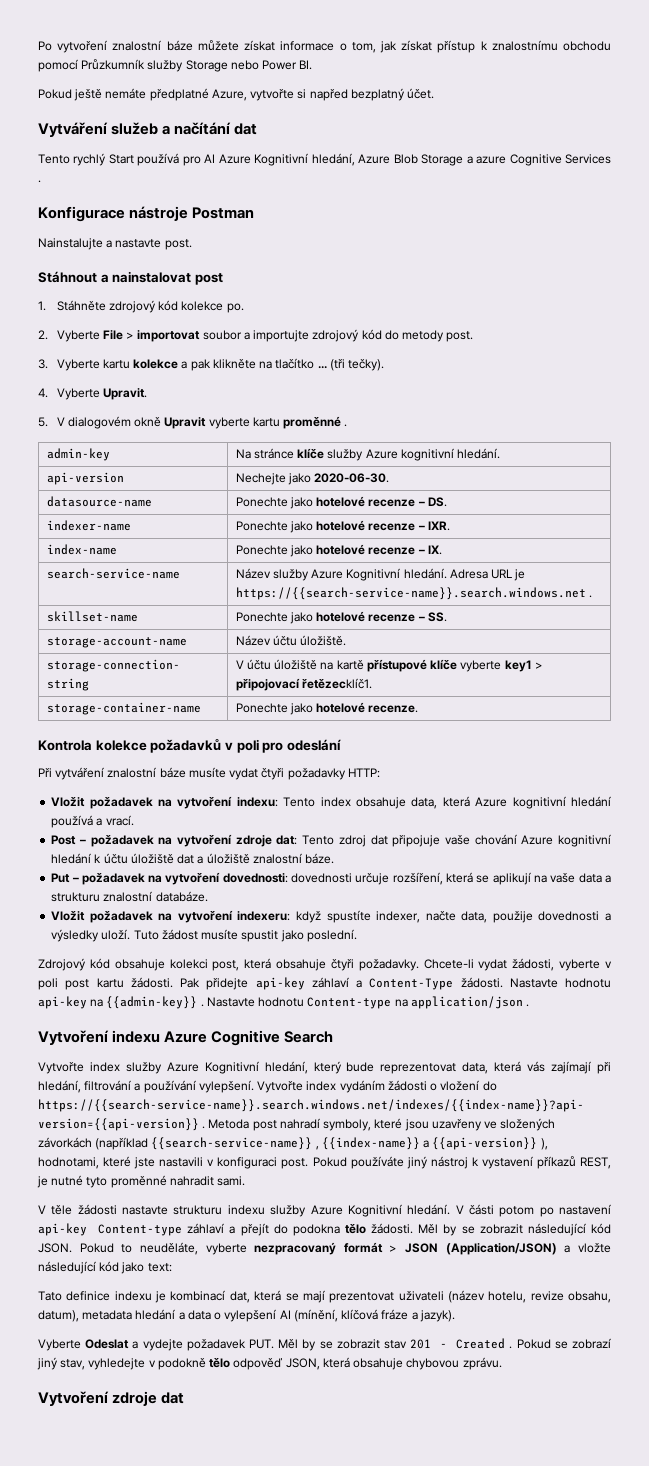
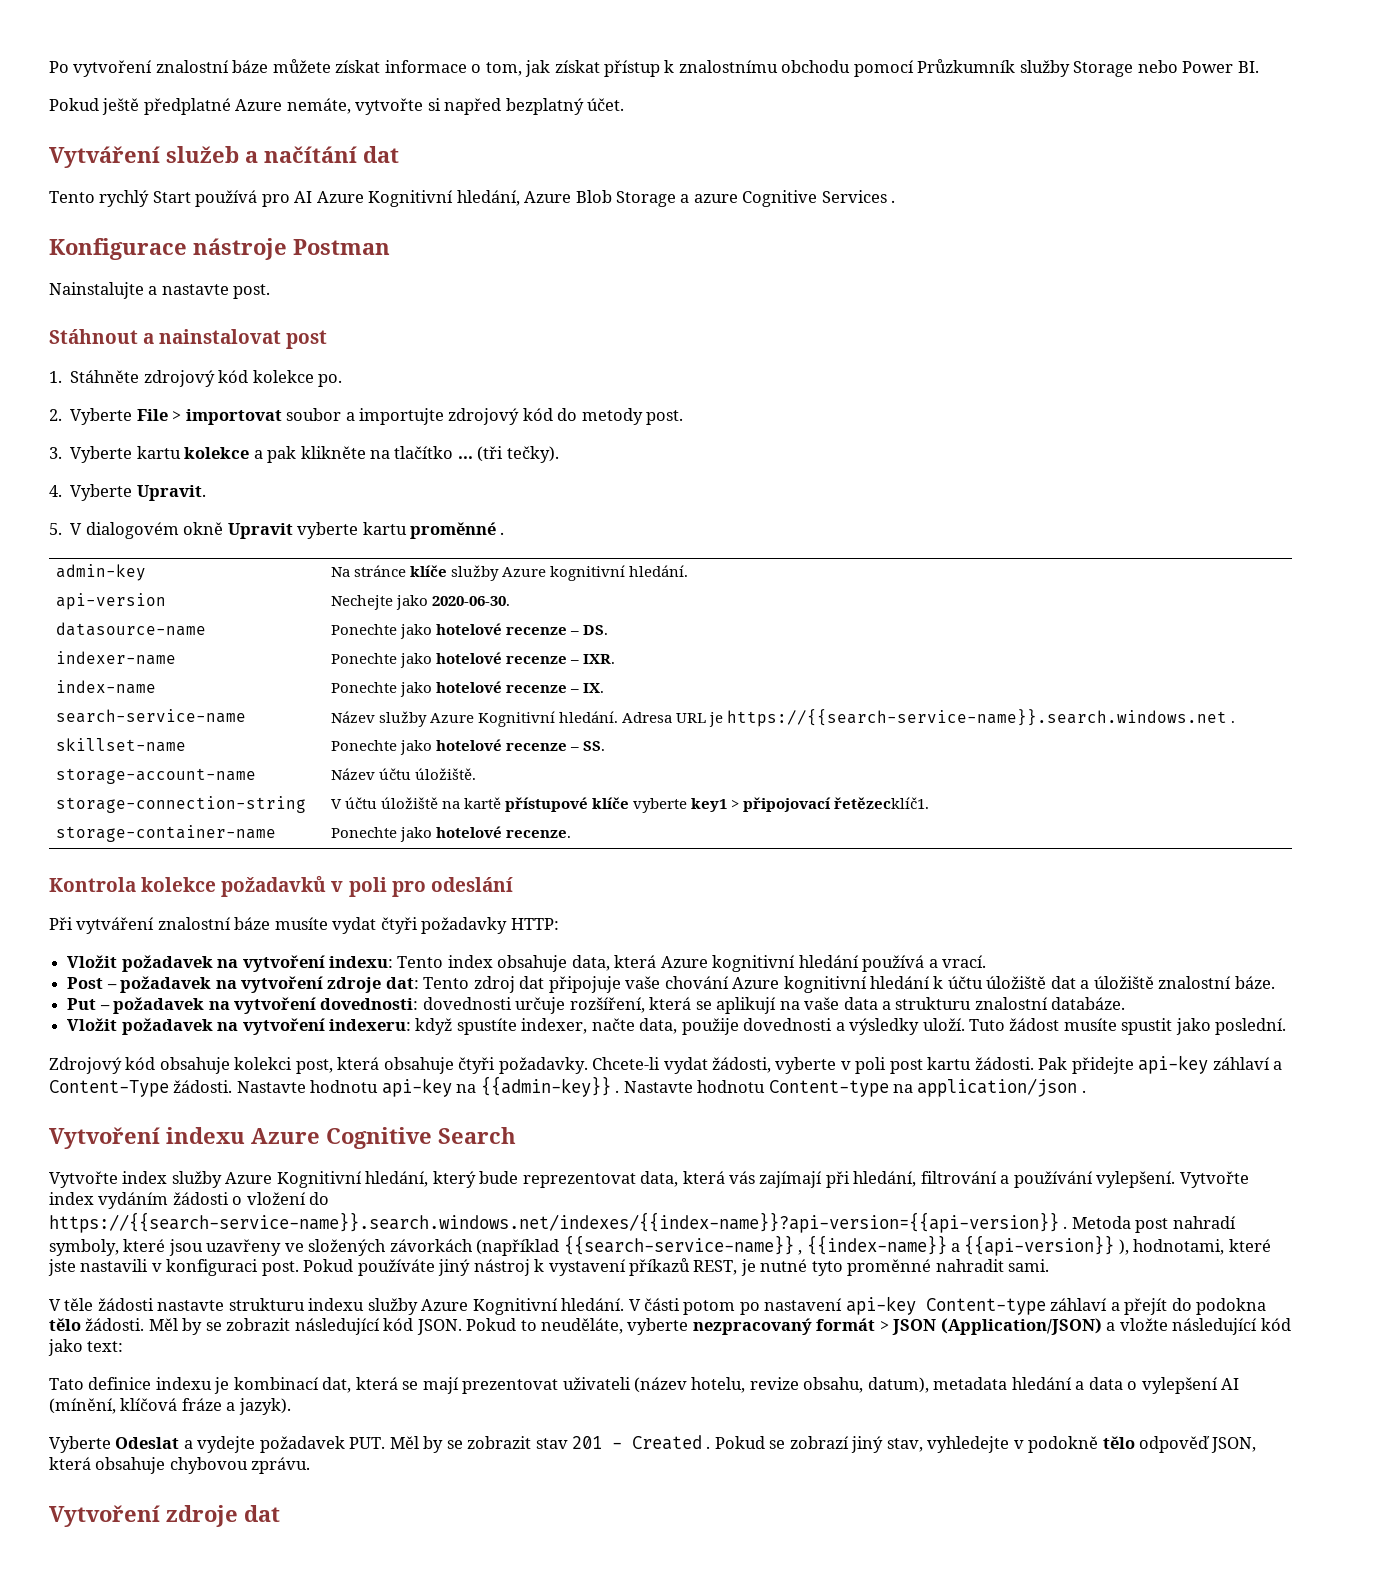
- Pokud ještě nemáte předplatné Azure, vytvořte si napřed bezplatný účet.
+ Pokud ještě předplatné Azure nemáte, vytvořte si napřed bezplatný účet.

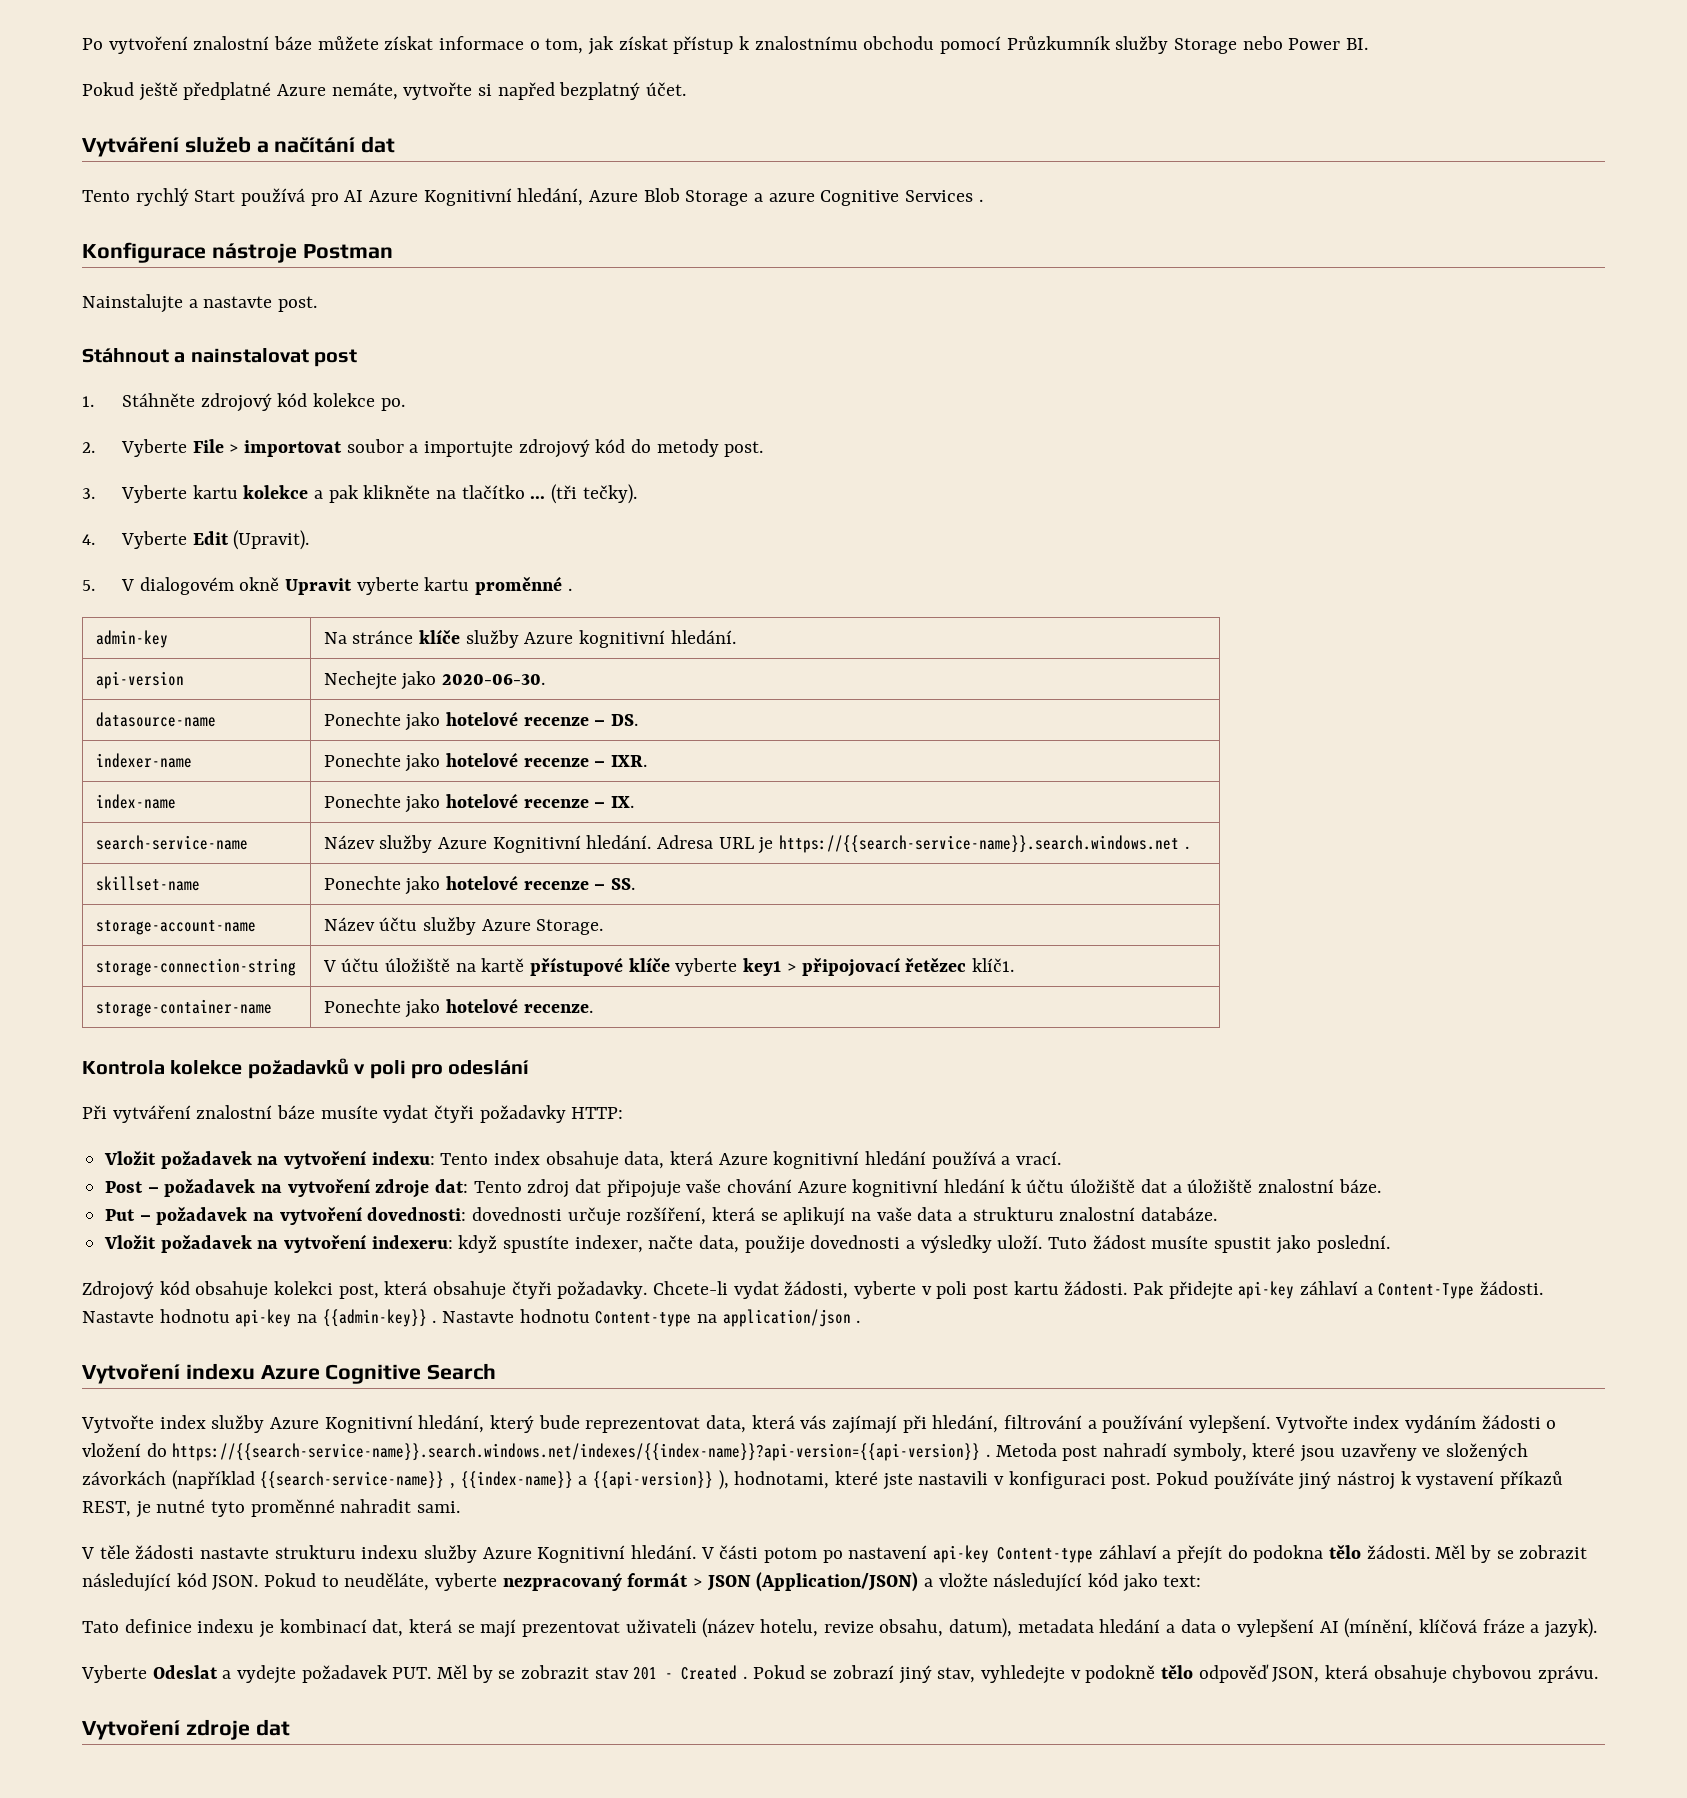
- 4. Vyberte Upravit.
+ 4. Vyberte Edit (Upravit).
- storage-account-name | Název účtu úložiště.
+ storage-account-name | Název účtu služby Azure Storage.
- storage-connection-string | V účtu úložiště na kartě přístupové klíče vyberte key1 > připojovací řetězecklíč1.
+ storage-connection-string | V účtu úložiště na kartě přístupové klíče vyberte key1 > připojovací řetězec klíč1.

